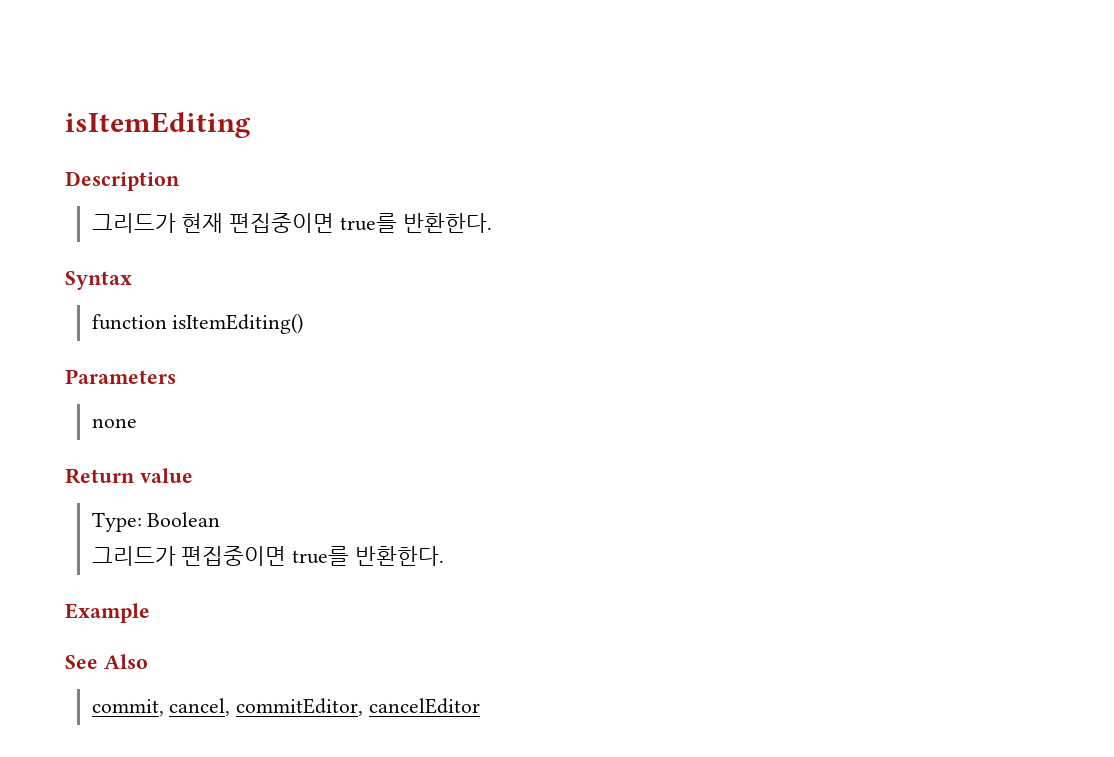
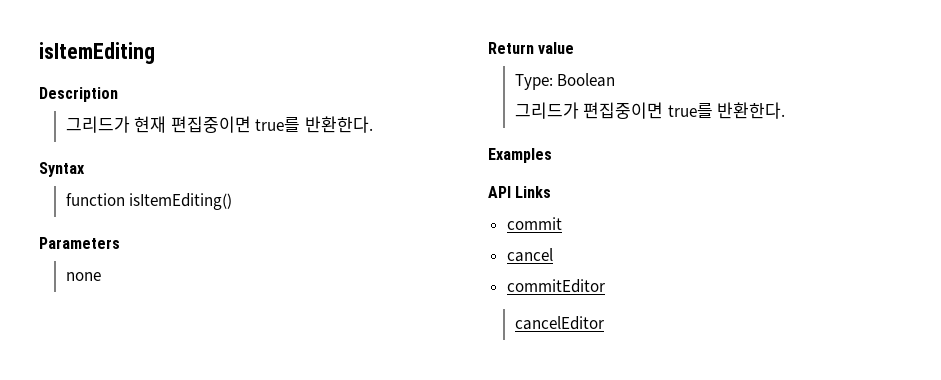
- Example
- See Also
- commit, cancel, commitEditor, cancelEditor
+ Examples
+ API Links
+ commit
+ cancel
+ commitEditor
+ cancelEditor

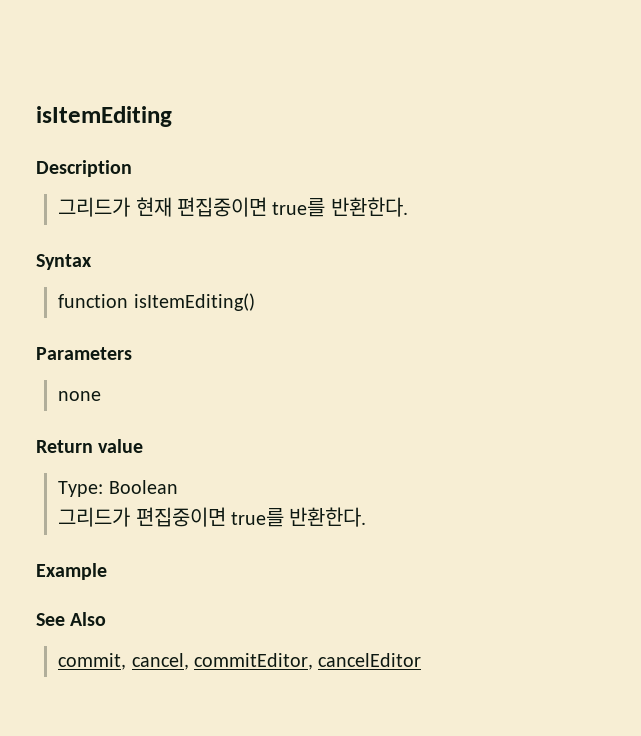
- Examples
- API Links
- commit
- cancel
- commitEditor
- cancelEditor
+ Example
+ See Also
+ commit, cancel, commitEditor, cancelEditor

